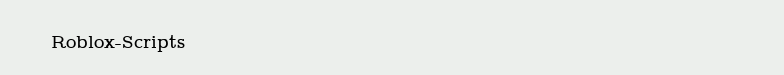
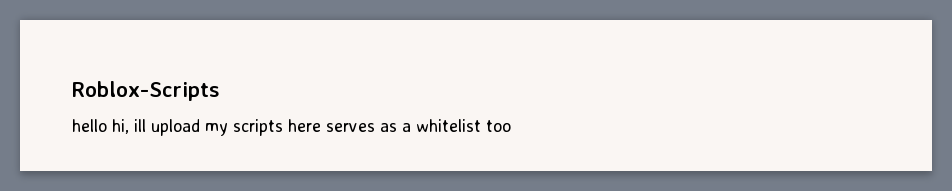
+ hello hi, ill upload my scripts here serves as a whitelist too

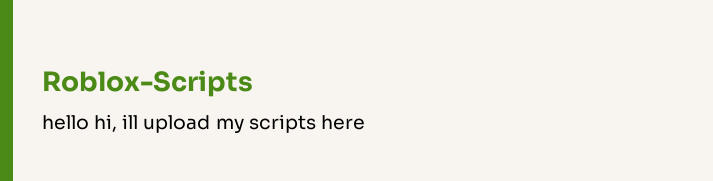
- hello hi, ill upload my scripts here serves as a whitelist too
+ hello hi, ill upload my scripts here

